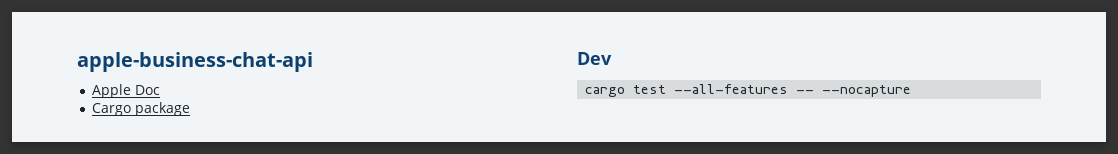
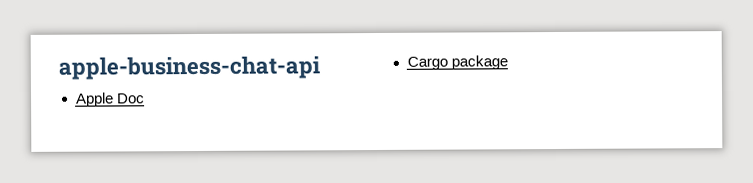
- Dev
- cargo test --all-features -- --nocapture

